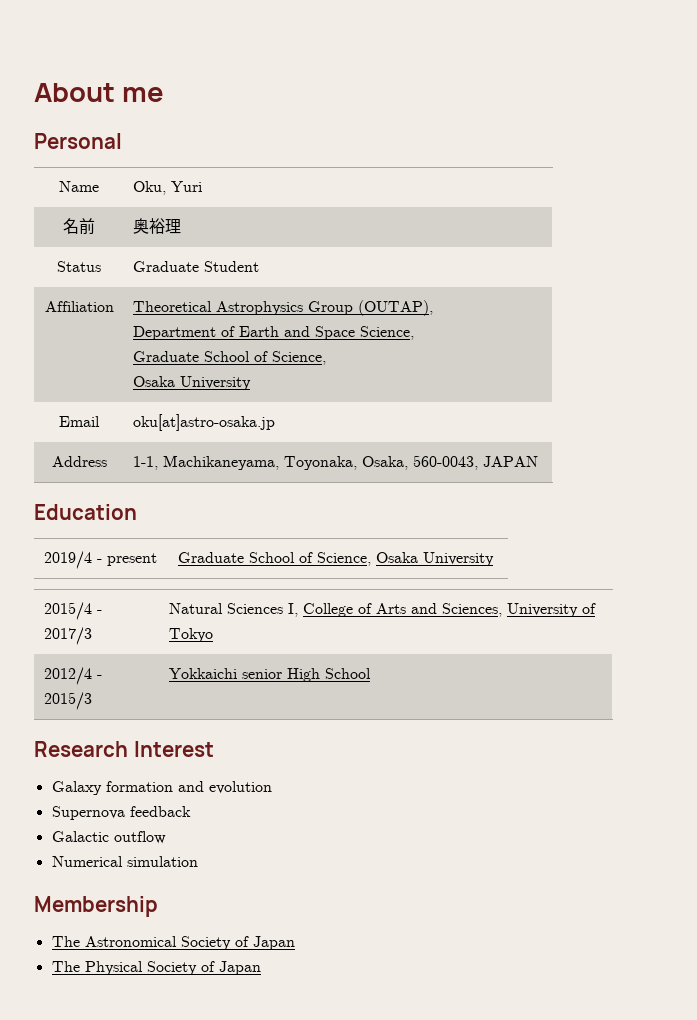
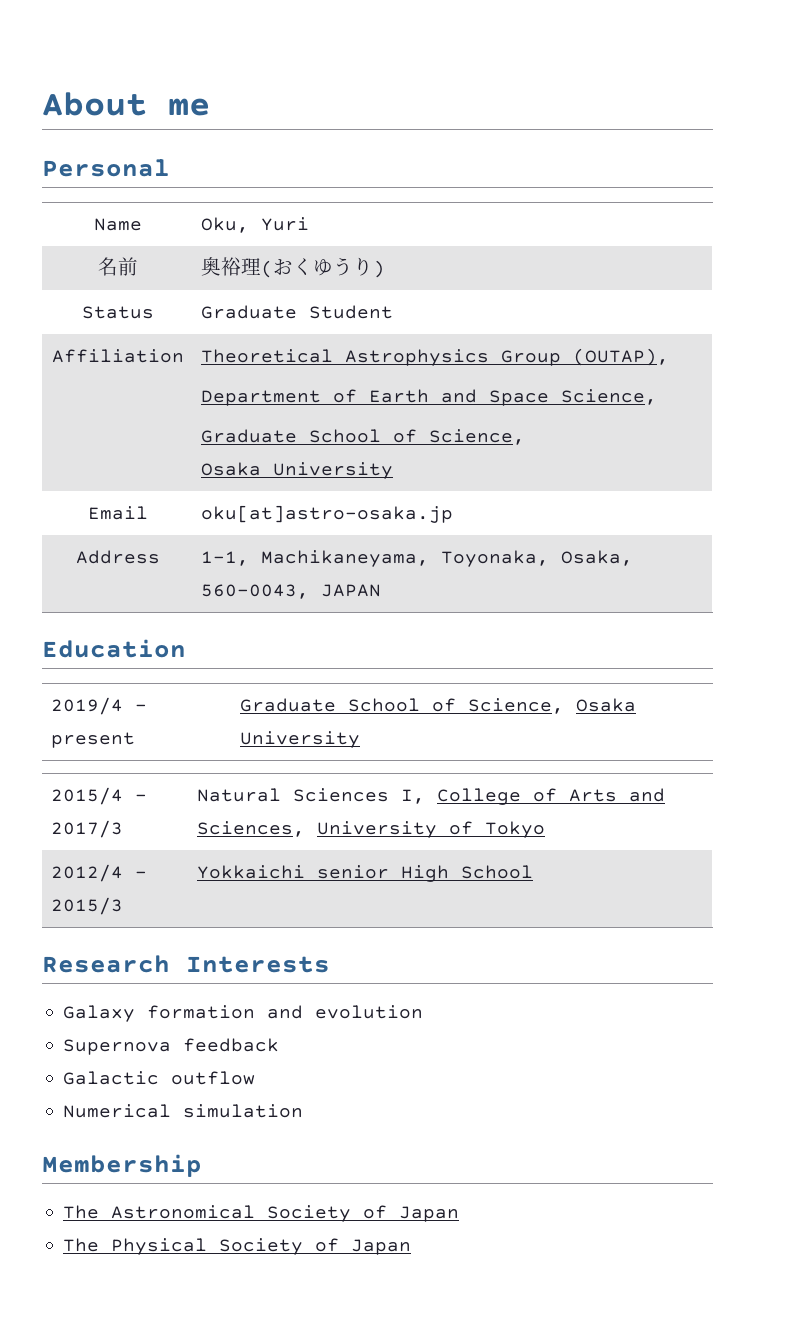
- 名前 | 奥裕理
+ 名前 | 奥裕理(おくゆうり)
- Research Interest
+ Research Interests

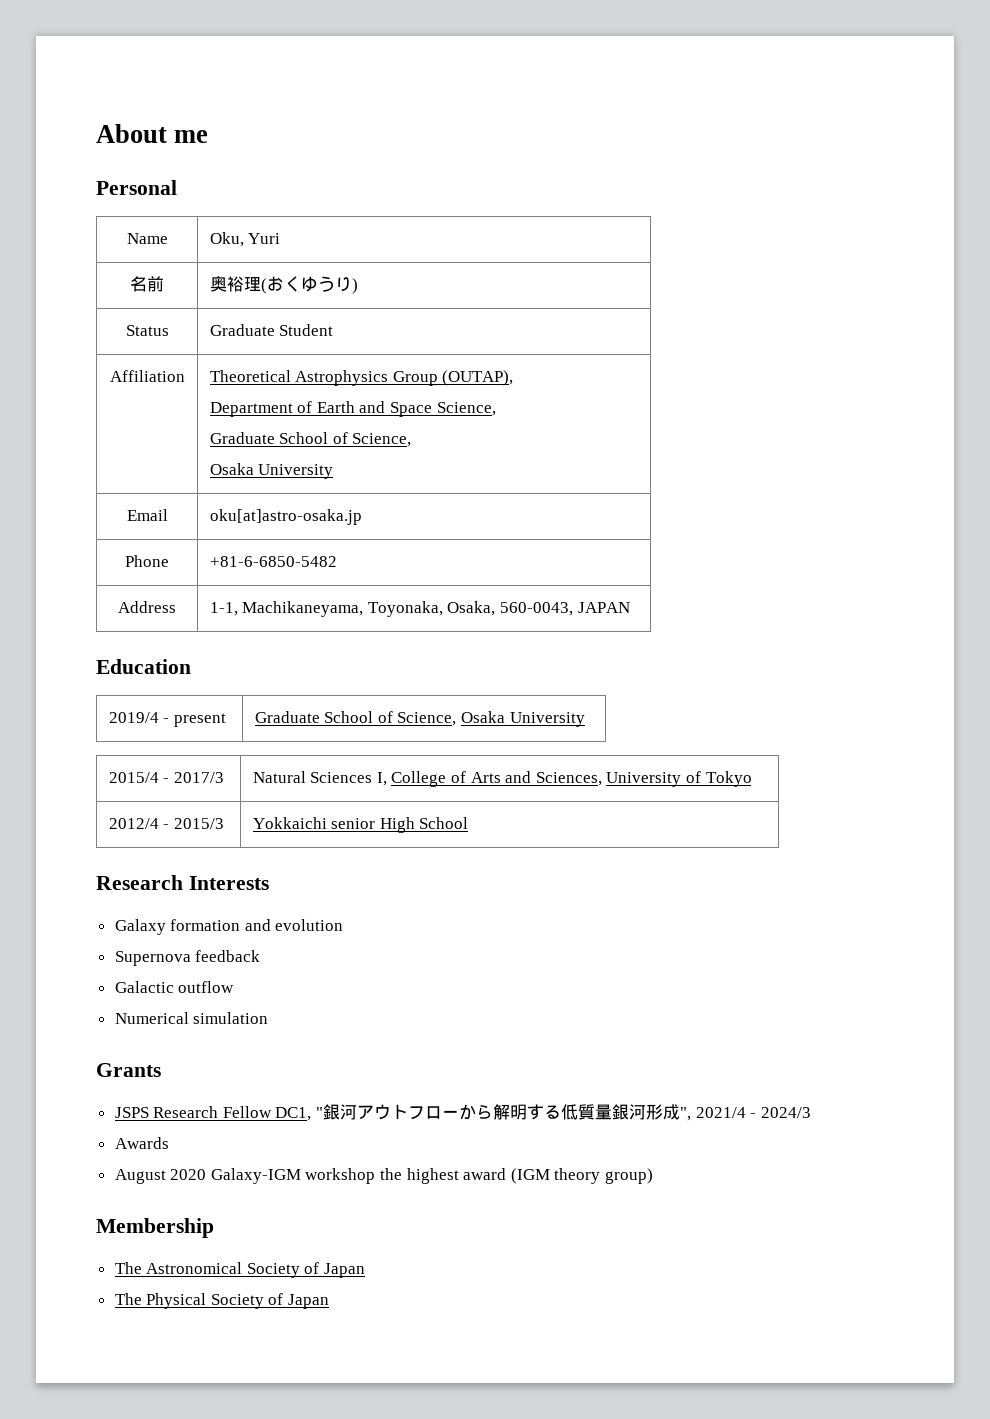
+ Phone | +81-6-6850-5482
+ Grants
+ JSPS Research Fellow DC1, "銀河アウトフローから解明する低質量銀河形成", 2021/4 - 2024/3
+ Awards
+ August 2020 Galaxy-IGM workshop the highest award (IGM theory group)

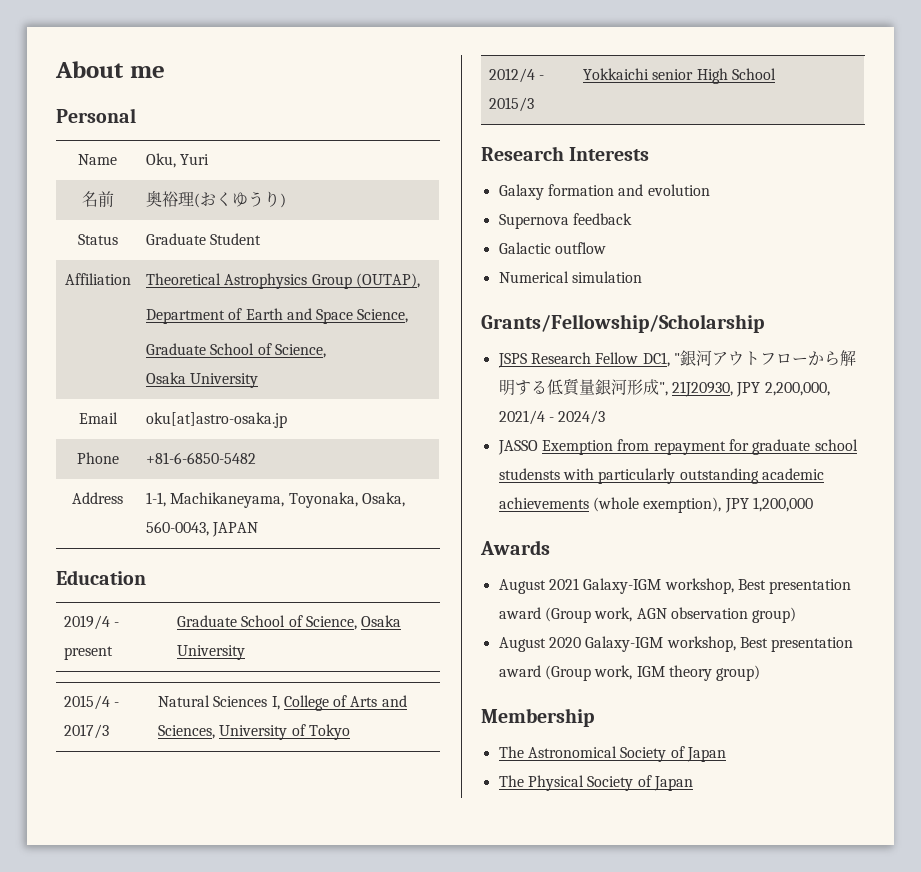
- Grants
+ Grants/Fellowship/Scholarship
- JSPS Research Fellow DC1, "銀河アウトフローから解明する低質量銀河形成", 2021/4 - 2024/3
+ JSPS Research Fellow DC1, "銀河アウトフローから解明する低質量銀河形成", 21J20930, JPY 2,200,000, 2021/4 - 2024/3
+ JASSO Exemption from repayment for graduate school studensts with particularly outstanding academic achievements (whole exemption), JPY 1,200,000
  Awards
- August 2020 Galaxy-IGM workshop the highest award (IGM theory group)
+ August 2021 Galaxy-IGM workshop, Best presentation award (Group work, AGN observation group)
+ August 2020 Galaxy-IGM workshop, Best presentation award (Group work, IGM theory group)

